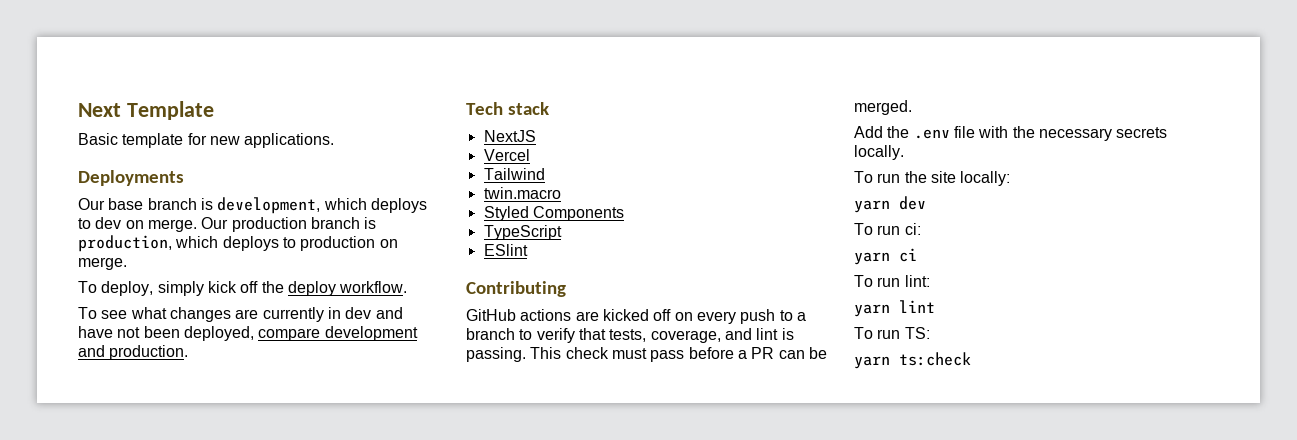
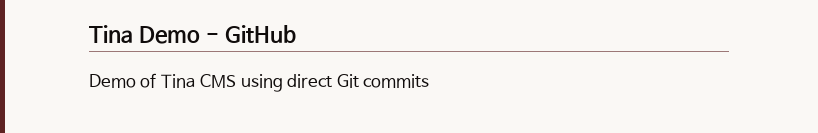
- Next Template
- Basic template for new applications.
- Deployments
- Our base branch is development, which deploys to dev on merge. Our production branch is production, which deploys to production on merge.
- To deploy, simply kick off the deploy workflow.
- To see what changes are currently in dev and have not been deployed, compare development and production.
- Tech stack
- NextJS
- Vercel
- Tailwind
- twin.macro
- Styled Components
- TypeScript
- ESlint
- Contributing
- GitHub actions are kicked off on every push to a branch to verify that tests, coverage, and lint is passing. This check must pass before a PR can be merged.
- Add the .env file with the necessary secrets locally.
- To run the site locally:
- yarn dev
- To run ci:
- yarn ci
- To run lint:
- yarn lint
- To run TS:
- yarn ts:check
+ Tina Demo - GitHub
+ Demo of Tina CMS using direct Git commits

